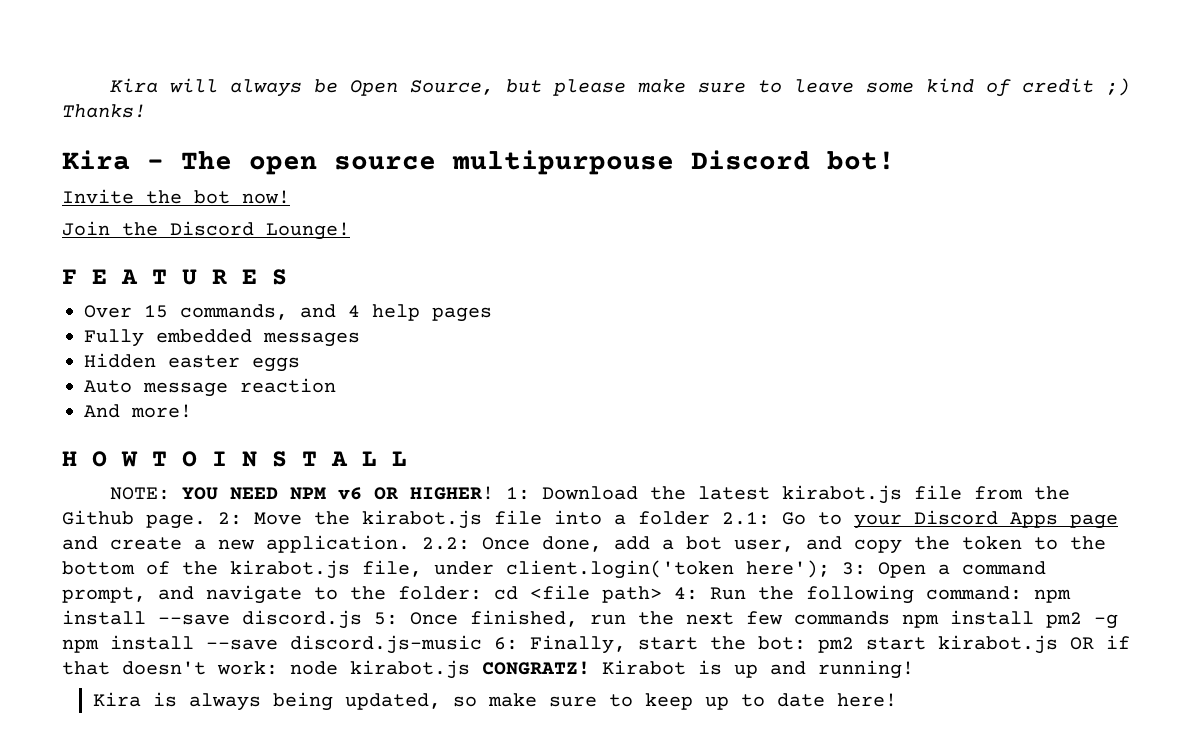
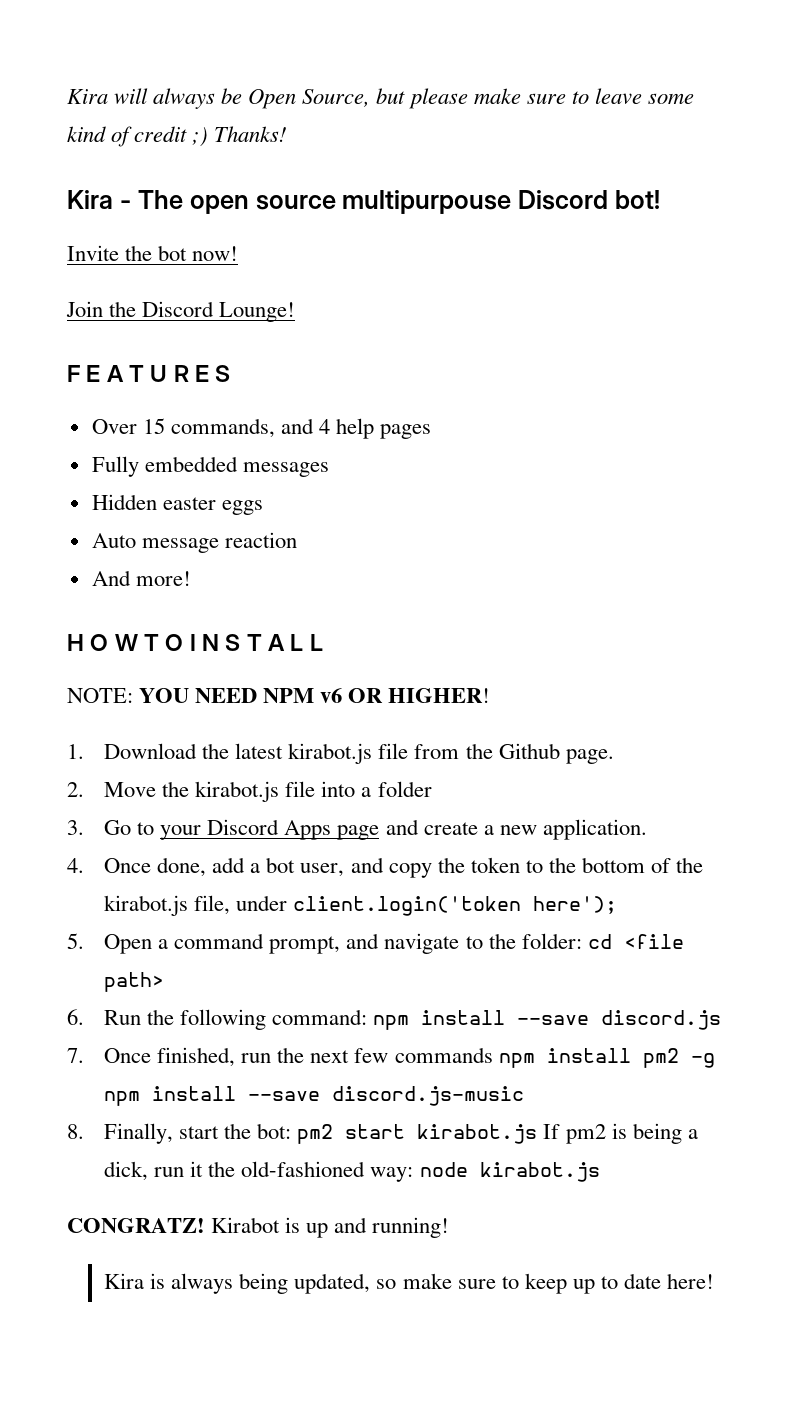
- YOU NEED NPM v6 OR HIGHER! 1: Download the latest kirabot.js file from the Github page. 2: Move the kirabot.js file into a folder 2.1: Go to your Discord Apps page and create a new application. 2.2: Once done, add a bot user, and copy the token to the bottom of the kirabot.js file, under client.login('token here'); 3: Open a command prompt, and navigate to the folder:
+ YOU NEED NPM v6 OR HIGHER!
+ 1. Download the latest kirabot.js file from the Github page.
+ 2. Move the kirabot.js file into a folder
+ 3. Go to your Discord Apps page and create a new application.
+ 4. Once done, add a bot user, and copy the token to the bottom of the kirabot.js file, under client.login('token here');
+ 5. Open a command prompt, and navigate to the folder:
- cd <file path> 4: Run the following command:
+ cd <file path>
+ 6. Run the following command:
- npm install --save discord.js 5: Once finished, run the next few commands npm install pm2 -g npm install --save discord.js-music 6: Finally, start the bot:
+ npm install --save discord.js
+ 7. Once finished, run the next few commands npm install pm2 -g npm install --save discord.js-music
+ 8. Finally, start the bot:
- pm2 start kirabot.js OR if that doesn't work:
+ pm2 start kirabot.js If pm2 is being a dick, run it the old-fashioned way:
- node kirabot.js CONGRATZ!
+ node kirabot.js
+ CONGRATZ!

